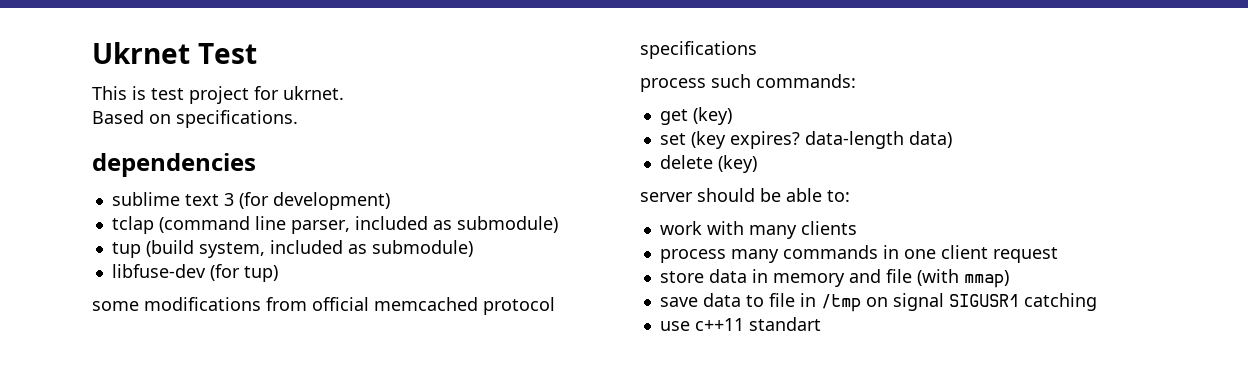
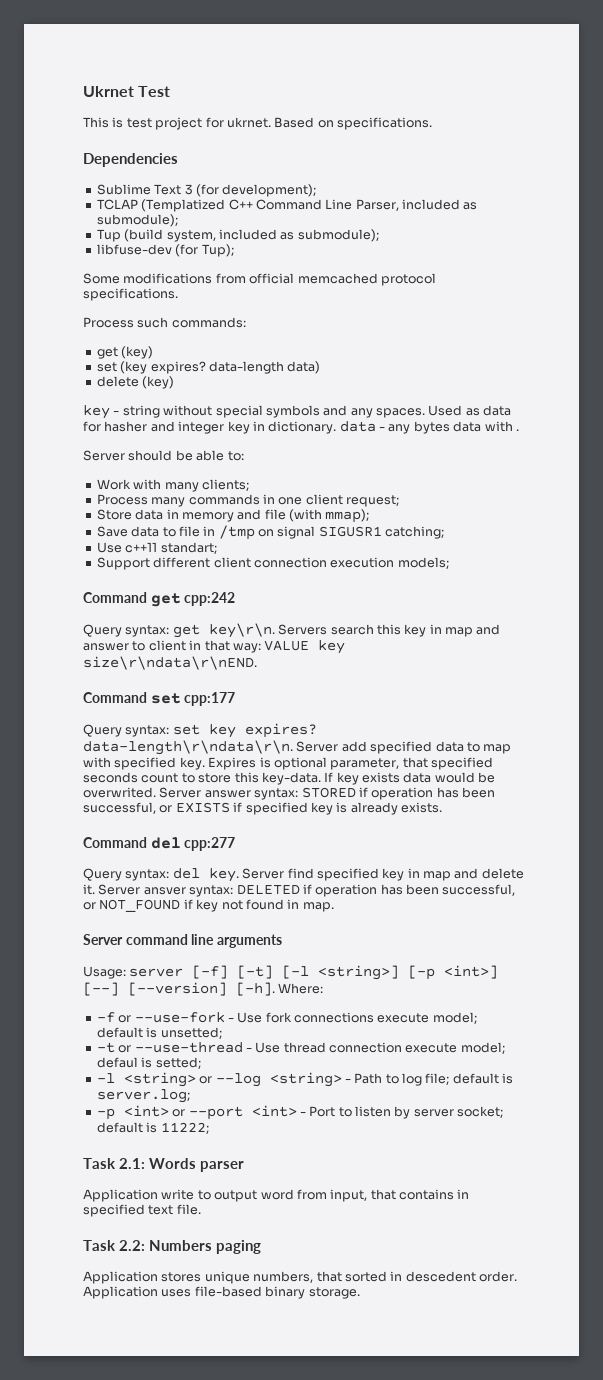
- This is test project for ukrnet.
- Based on specifications.
+ This is test project for ukrnet. Based on specifications.
- dependencies
- sublime text 3 (for development)
- tclap (command line parser, included as submodule)
- tup (build system, included as submodule)
+ Dependencies
+ Sublime Text 3 (for development);
+ TCLAP (Templatized C++ Command Line Parser, included as submodule);
+ Tup (build system, included as submodule);
- libfuse-dev (for tup)
- some modifications from official memcached protocol specifications
- process such commands:
+ libfuse-dev (for Tup);
+ Some modifications from official memcached protocol specifications.
+ Process such commands:
- server should be able to:
+ key - string without special symbols and any spaces. Used as data for hasher and integer key in dictionary. data - any bytes data with .
+ Server should be able to:
- work with many clients
- process many commands in one client request
- store data in memory and file (with mmap)
- save data to file in /tmp on signal SIGUSR1 catching
- use c++11 standart
+ Work with many clients;
+ Process many commands in one client request;
+ Store data in memory and file (with mmap);
+ Save data to file in /tmp on signal SIGUSR1 catching;
+ Use c++11 standart;
+ Support different client connection execution models;
+ Command get cpp:242
+ Query syntax: get key\r\n. Servers search this key in map and answer to client in that way: VALUE key size\r\ndata\r\nEND.
+ Command set cpp:177
+ Query syntax: set key expires? data-length\r\ndata\r\n. Server add specified data to map with specified key. Expires is optional parameter, that specified seconds count to store this key-data. If key exists data would be overwrited. Server answer syntax: STORED if operation has been successful, or EXISTS if specified key is already exists.
+ Command del cpp:277
+ Query syntax: del key. Server find specified key in map and delete it. Server ansver syntax: DELETED if operation has been successful, or NOT_FOUND if key not found in map.
+ Server command line arguments
+ Usage: server [-f] [-t] [-l <string>] [-p <int>] [--] [--version] [-h]. Where:
+ -f or --use-fork - Use fork connections execute model; default is unsetted;
+ -t or --use-thread - Use thread connection execute model; defaul is setted;
+ -l <string> or --log <string> - Path to log file; default is server.log;
+ -p <int> or --port <int> - Port to listen by server socket; default is 11222;
+ Task 2.1: Words parser
+ Application write to output word from input, that contains in specified text file.
+ Task 2.2: Numbers paging
+ Application stores unique numbers, that sorted in descedent order. Application uses file-based binary storage.

